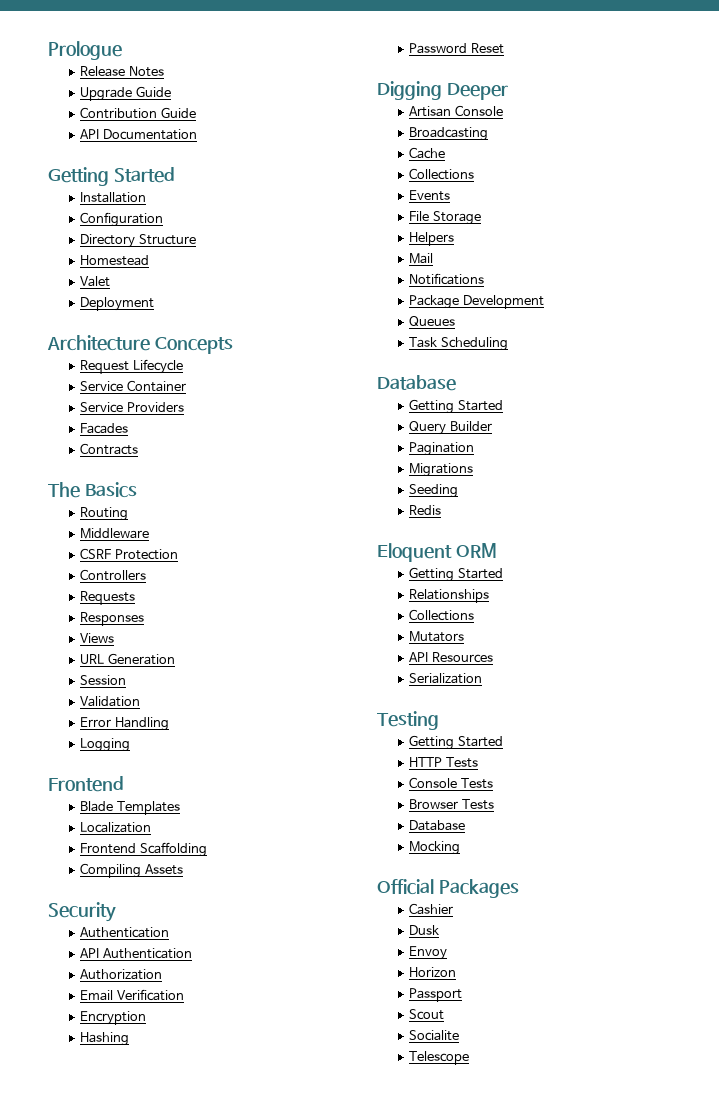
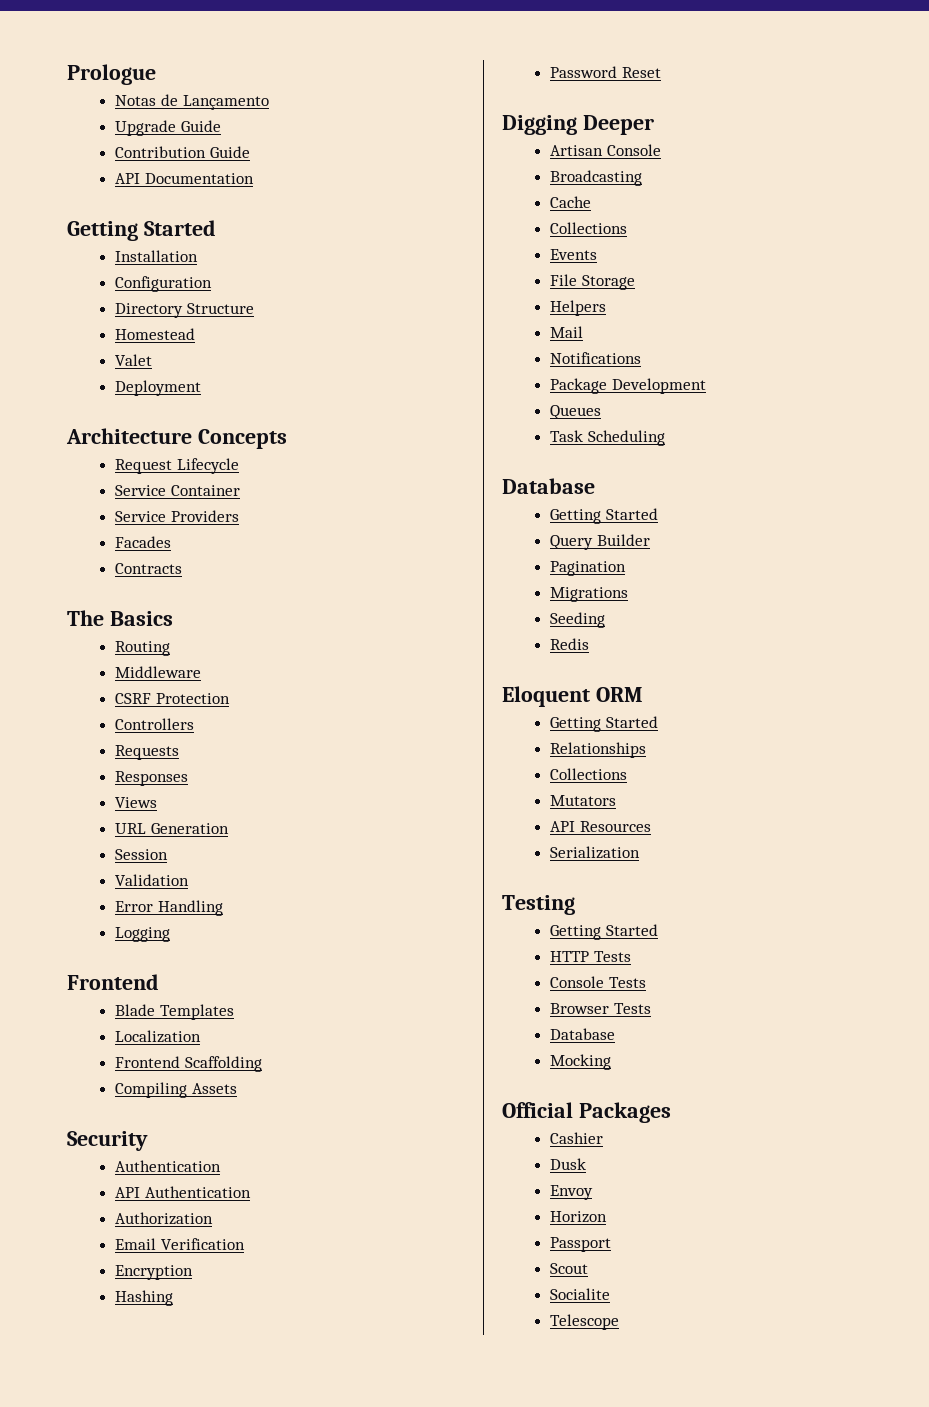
- Release Notes
+ Notas de Lançamento

